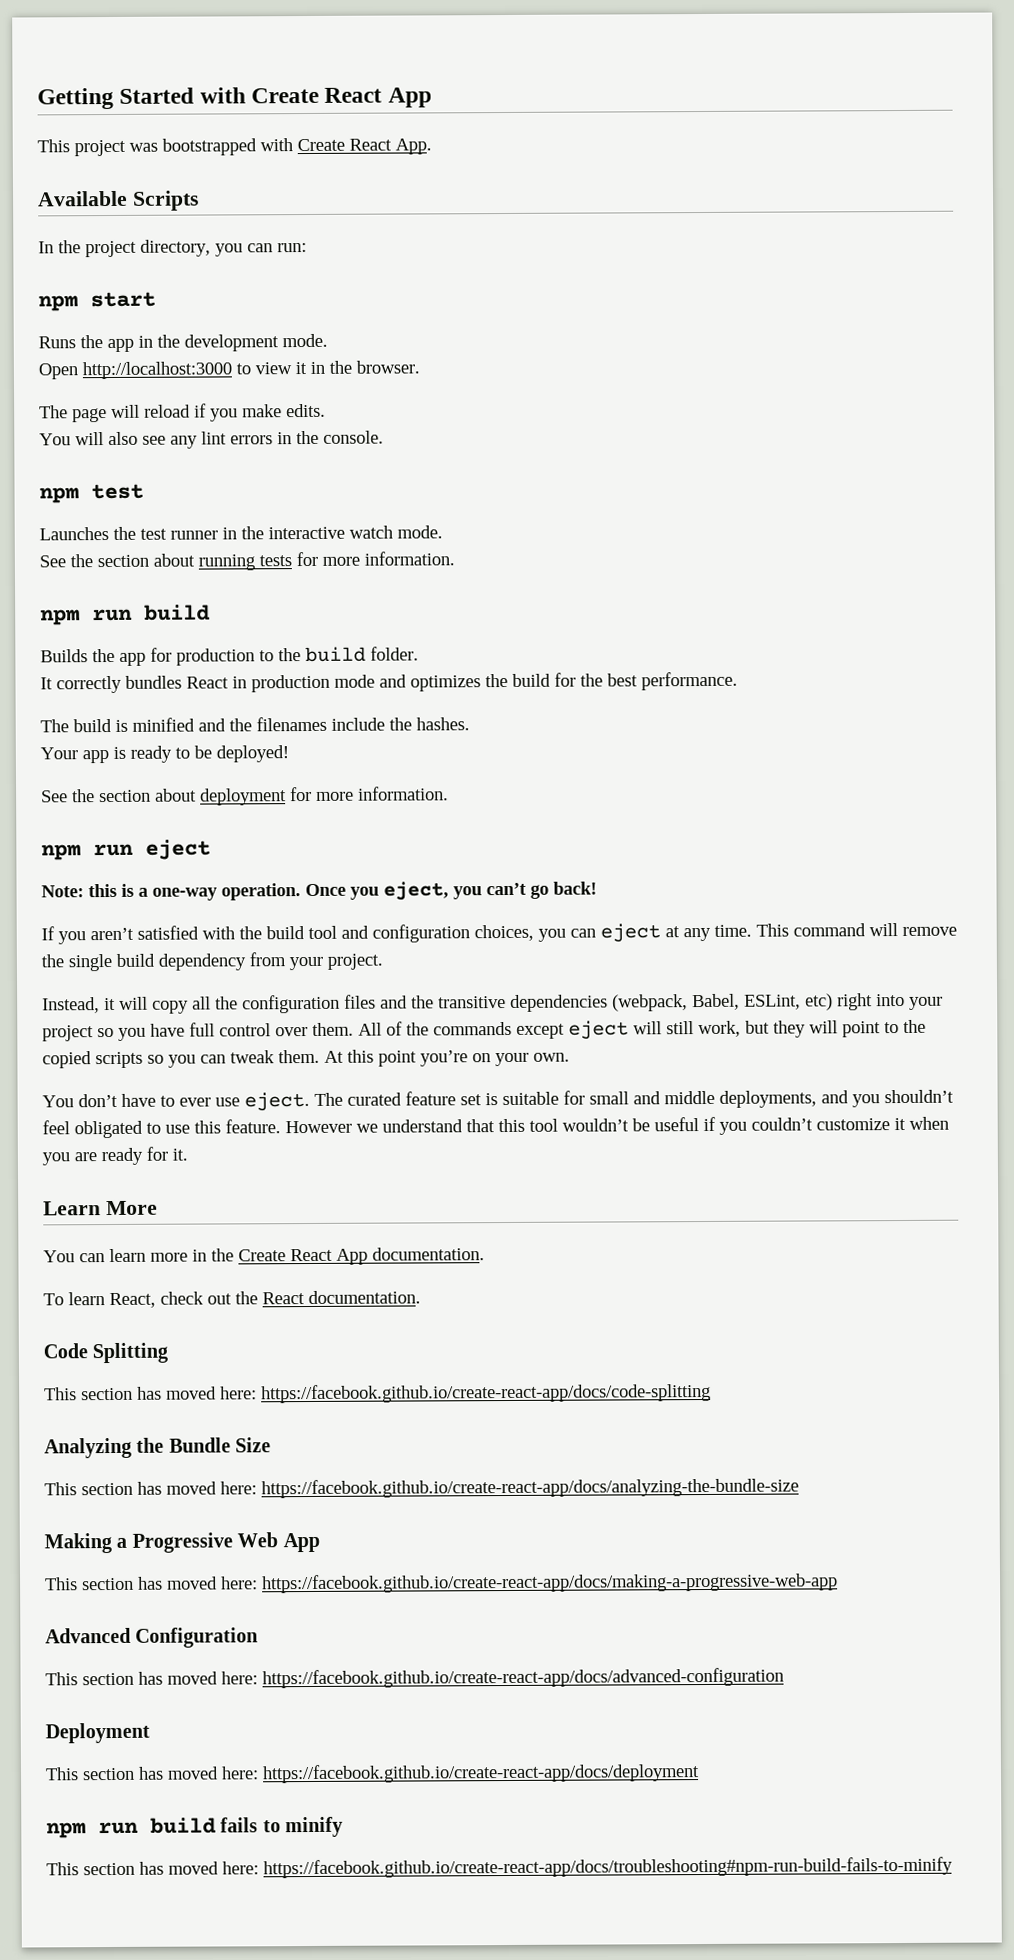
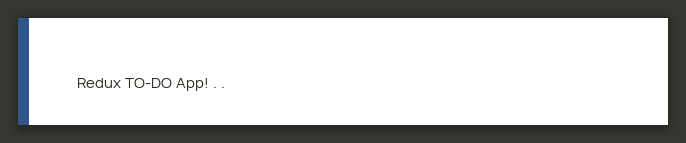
- Getting Started with Create React App
- This project was bootstrapped with Create React App.
- Available Scripts
- In the project directory, you can run:
- npm start
- Runs the app in the development mode.
- Open http://localhost:3000 to view it in the browser.
- The page will reload if you make edits.
- You will also see any lint errors in the console.
- npm test
- Launches the test runner in the interactive watch mode.
- See the section about running tests for more information.
- npm run build
- Builds the app for production to the build folder.
- It correctly bundles React in production mode and optimizes the build for the best performance.
- The build is minified and the filenames include the hashes.
- Your app is ready to be deployed!
- See the section about deployment for more information.
- npm run eject
- Note: this is a one-way operation. Once you eject, you can’t go back!
- If you aren’t satisfied with the build tool and configuration choices, you can eject at any time. This command will remove the single build dependency from your project.
- Instead, it will copy all the configuration files and the transitive dependencies (webpack, Babel, ESLint, etc) right into your project so you have full control over them. All of the commands except eject will still work, but they will point to the copied scripts so you can tweak them. At this point you’re on your own.
- You don’t have to ever use eject. The curated feature set is suitable for small and middle deployments, and you shouldn’t feel obligated to use this feature. However we understand that this tool wouldn’t be useful if you couldn’t customize it when you are ready for it.
- Learn More
- You can learn more in the Create React App documentation.
- To learn React, check out the React documentation.
- Code Splitting
- This section has moved here: https://facebook.github.io/create-react-app/docs/code-splitting
- Analyzing the Bundle Size
- This section has moved here: https://facebook.github.io/create-react-app/docs/analyzing-the-bundle-size
- Making a Progressive Web App
- This section has moved here: https://facebook.github.io/create-react-app/docs/making-a-progressive-web-app
- Advanced Configuration
- This section has moved here: https://facebook.github.io/create-react-app/docs/advanced-configuration
- Deployment
- This section has moved here: https://facebook.github.io/create-react-app/docs/deployment
- npm run build fails to minify
- This section has moved here: https://facebook.github.io/create-react-app/docs/troubleshooting#npm-run-build-fails-to-minify
+ Redux TO-DO App! . .

